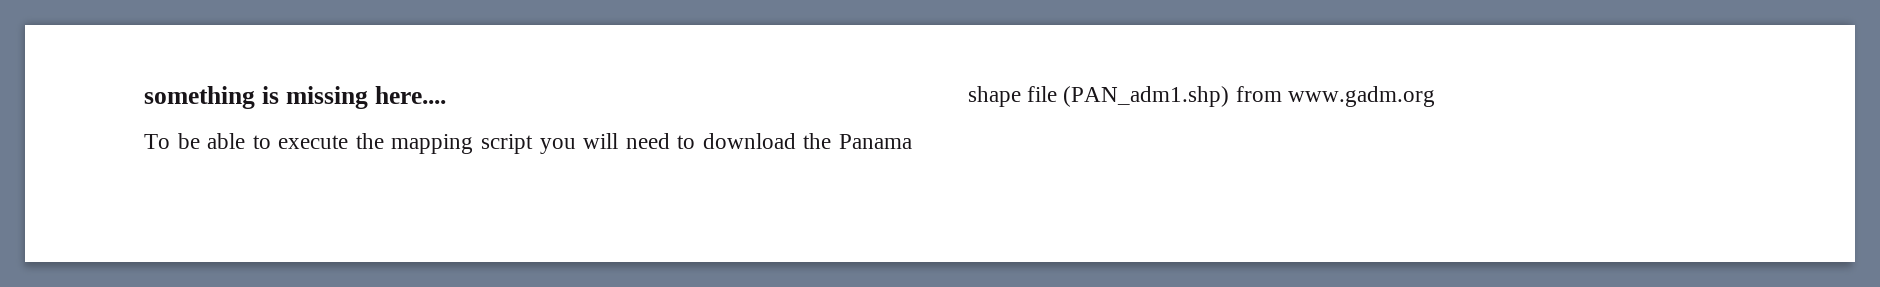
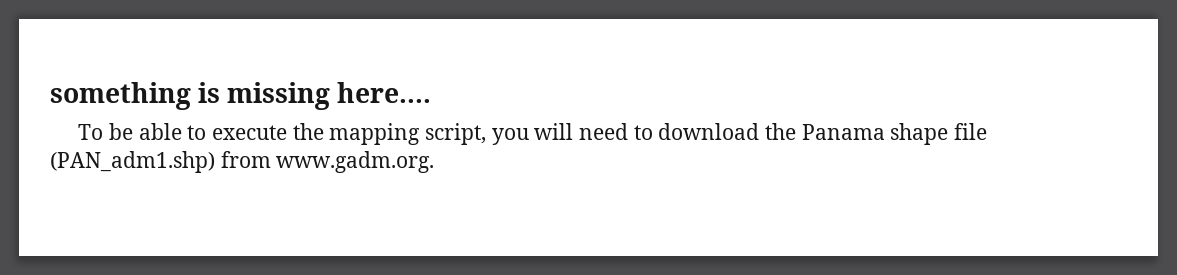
- To be able to execute the mapping script you will need to download the Panama shape file (PAN_adm1.shp) from www.gadm.org
+ To be able to execute the mapping script, you will need to download the Panama shape file (PAN_adm1.shp) from www.gadm.org.

